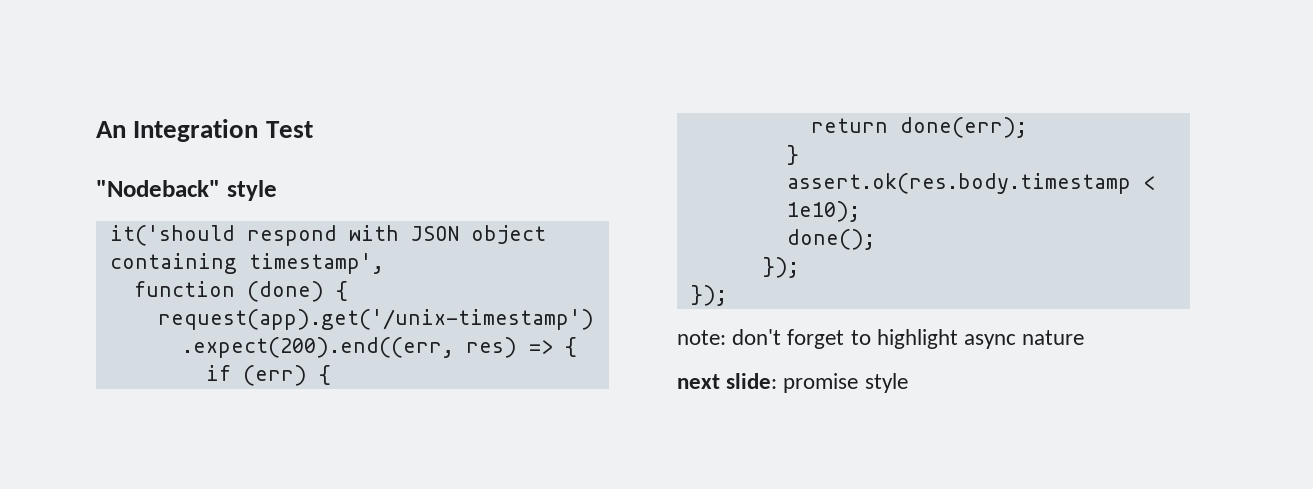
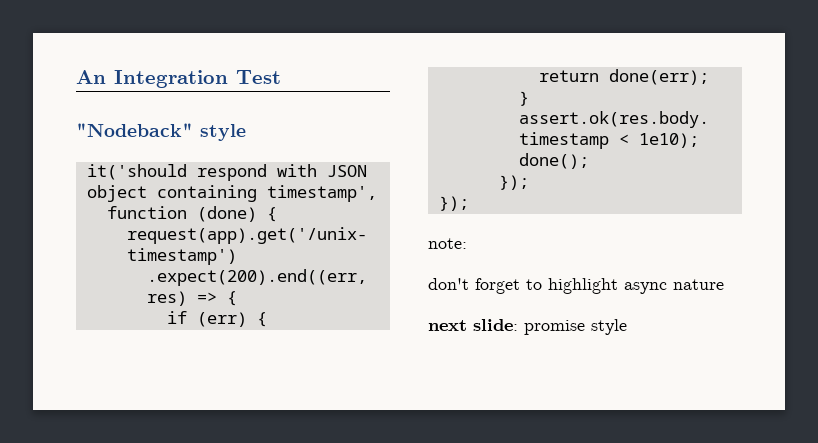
- note: don't forget to highlight async nature
+ note:
+ don't forget to highlight async nature

